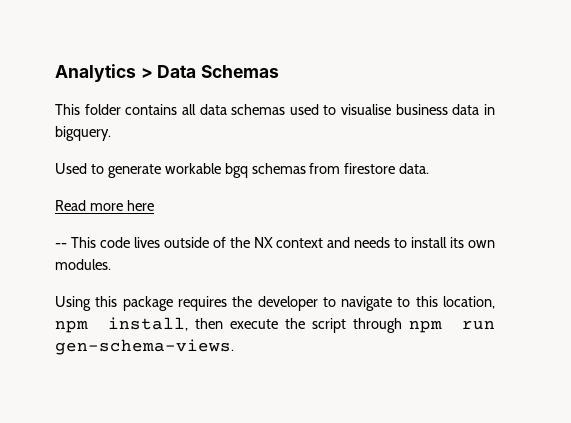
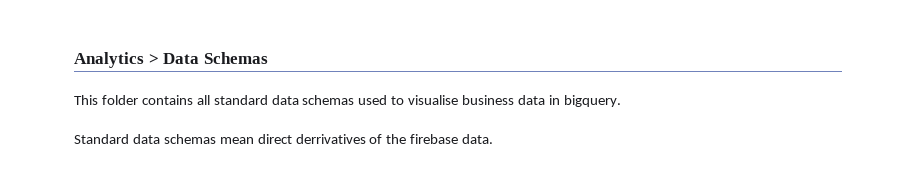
- This folder contains all data schemas used to visualise business data in bigquery.
+ This folder contains all standard data schemas used to visualise business data in bigquery.
- Used to generate workable bgq schemas from firestore data.
- Read more here
- -- This code lives outside of the NX context and needs to install its own modules.
- Using this package requires the developer to navigate to this location, npm install, then execute the script through npm run gen-schema-views.
+ Standard data schemas mean direct derrivatives of the firebase data.

